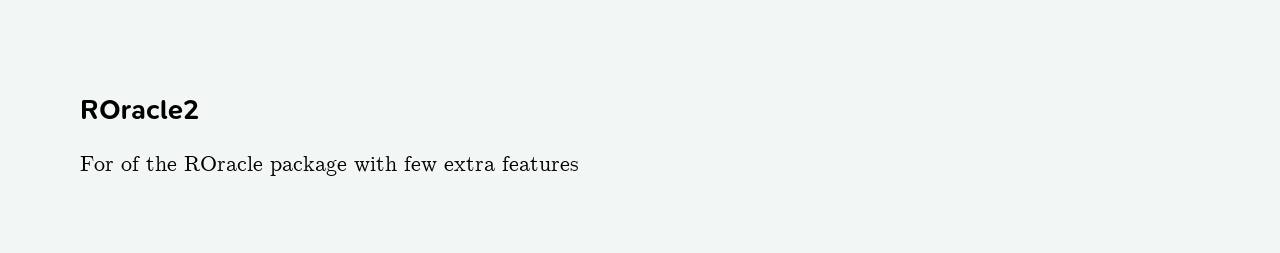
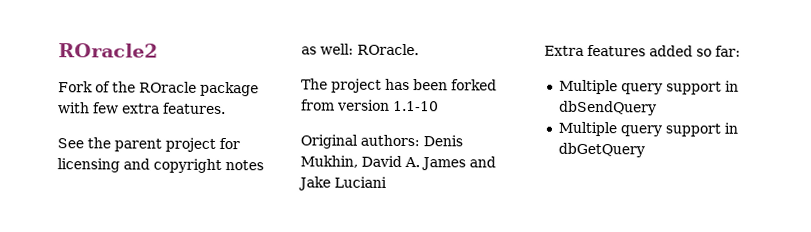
- For of the ROracle package with few extra features
+ Fork of the ROracle package with few extra features.
+ See the parent project for licensing and copyright notes as well: ROracle.
+ The project has been forked from version 1.1-10
+ Original authors: Denis Mukhin, David A. James and Jake Luciani
+ Extra features added so far:
+ Multiple query support in dbSendQuery
+ Multiple query support in dbGetQuery

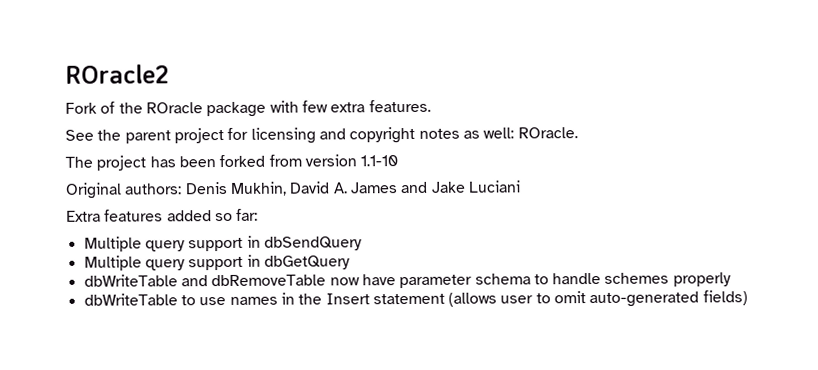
+ dbWriteTable and dbRemoveTable now have parameter schema to handle schemes properly
+ dbWriteTable to use names in the Insert statement (allows user to omit auto-generated fields)

